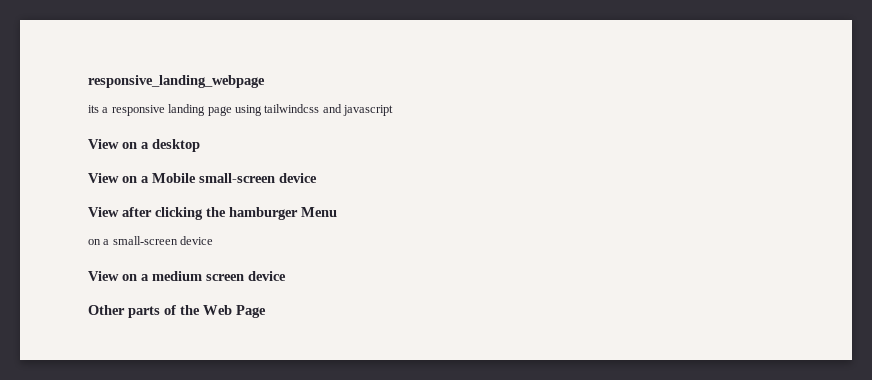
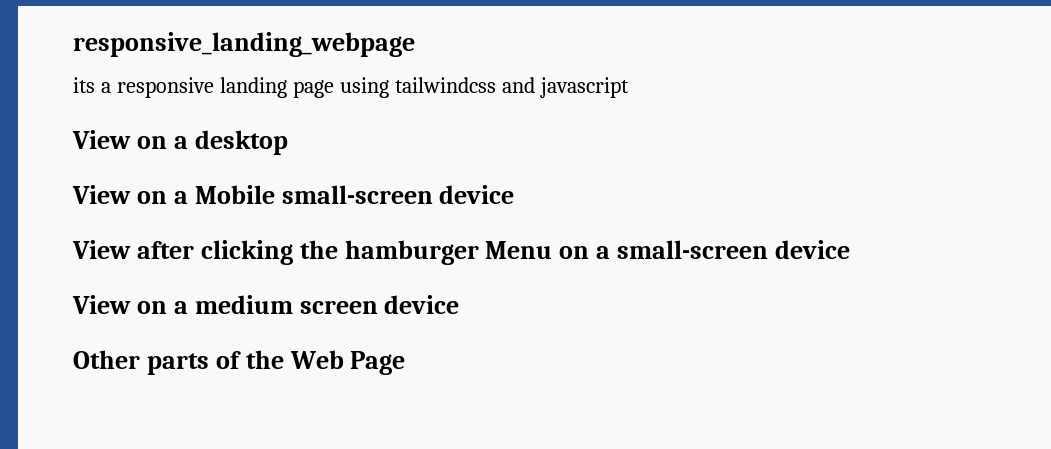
- View after clicking the hamburger Menu
- on a small-screen device
+ View after clicking the hamburger Menu on a small-screen device

